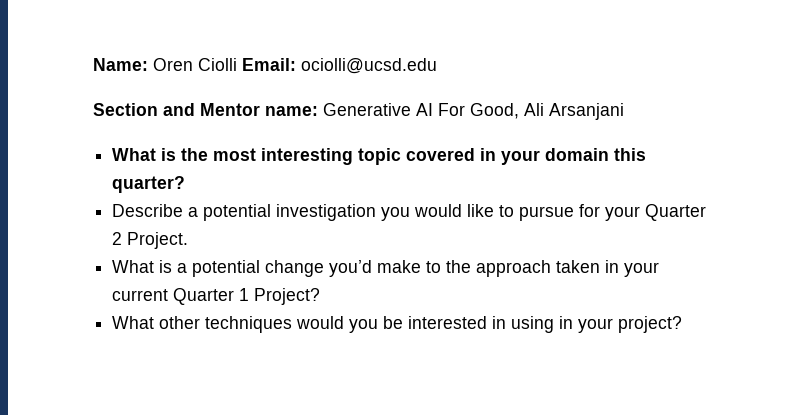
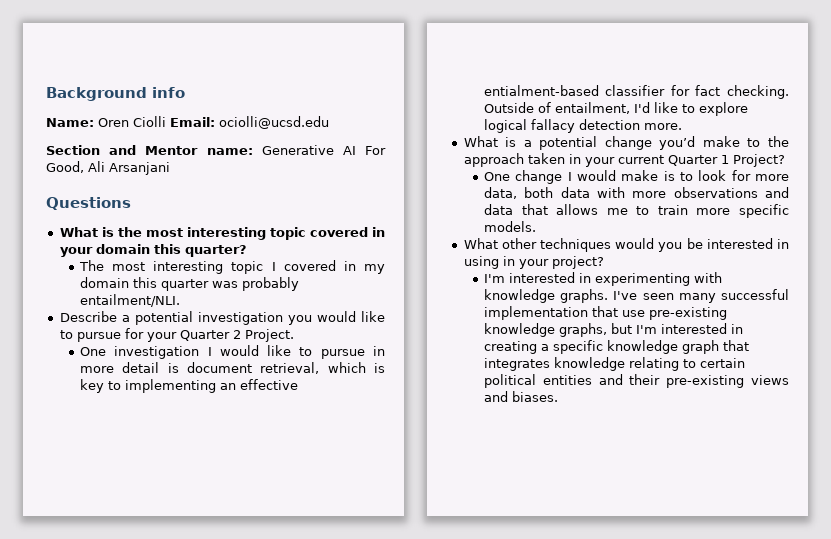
+ Background info
+ Questions
+ The most interesting topic I covered in my domain this quarter was probably entailment/NLI.
+ One investigation I would like to pursue in more detail is document retrieval, which is key to implementing an effective entialment-based classifier for fact checking. Outside of entailment, I'd like to explore logical fallacy detection more.
+ One change I would make is to look for more data, both data with more observations and data that allows me to train more specific models.
+ I'm interested in experimenting with knowledge graphs. I've seen many successful implementation that use pre-existing knowledge graphs, but I'm interested in creating a specific knowledge graph that integrates knowledge relating to certain political entities and their pre-existing views and biases.

